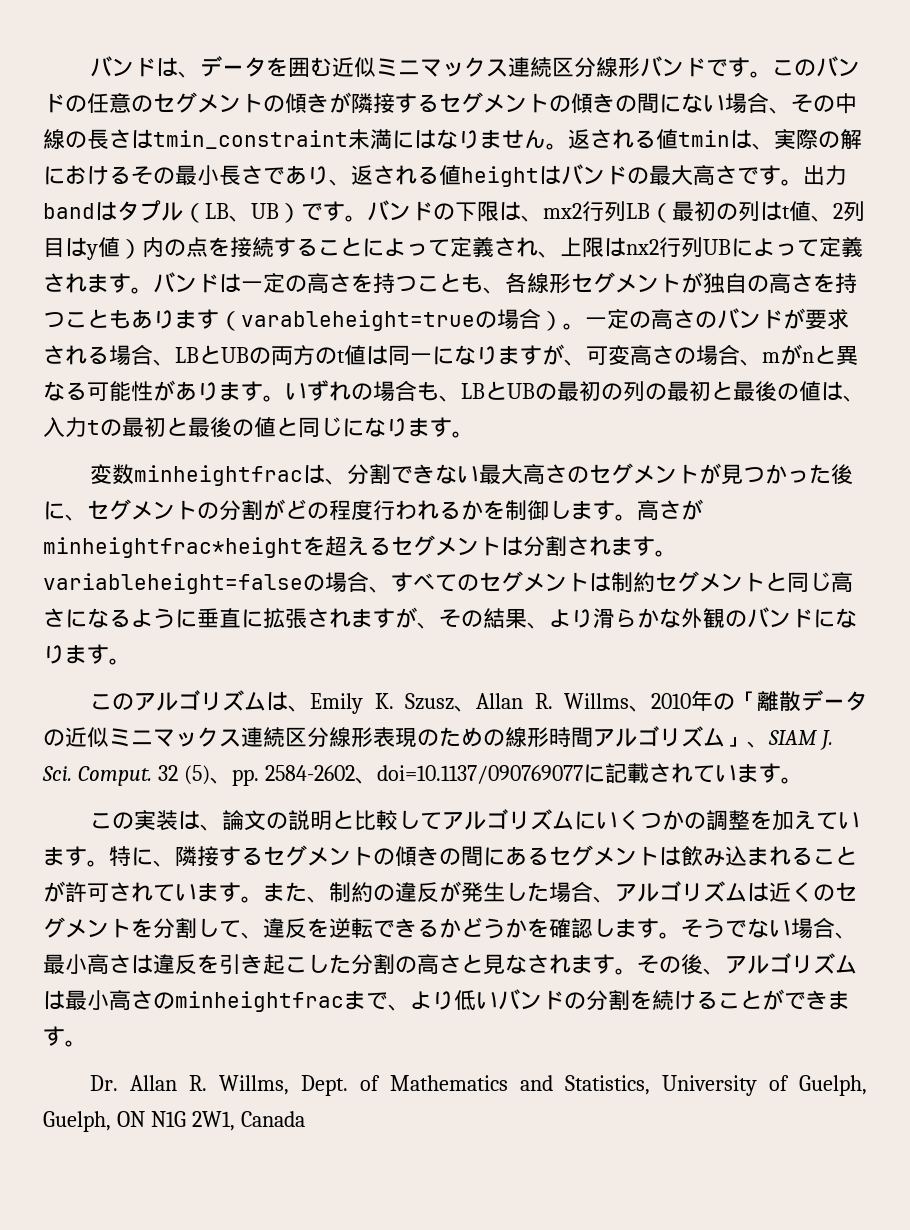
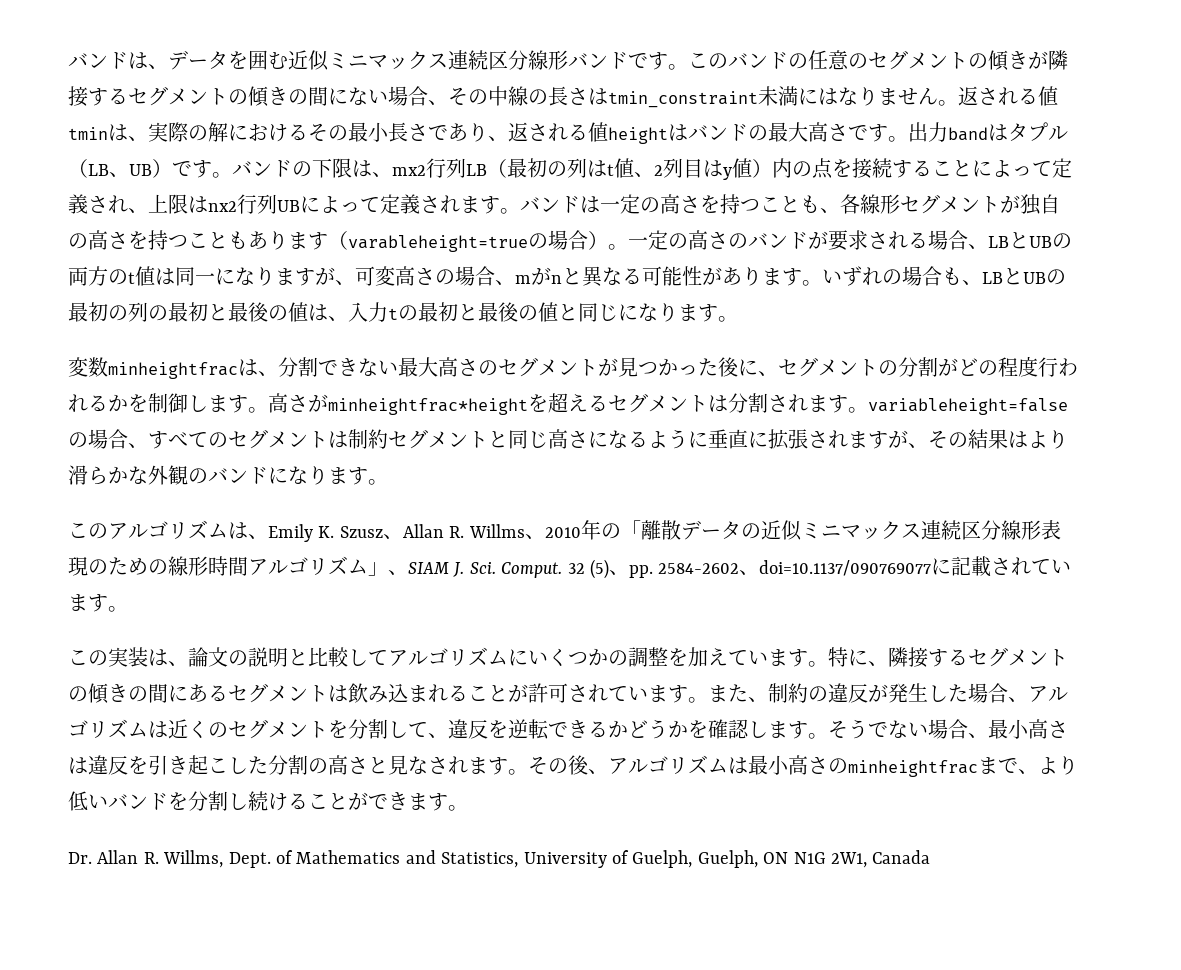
- 高さがminheightfrac*heightを超えるセグメントは分割されます。variableheight=falseの場合、すべてのセグメントは制約セグメントと同じ高さになるように垂直に拡張されますが、その結果、より滑らかな外観のバンドになります。
+ 高さがminheightfrac*heightを超えるセグメントは分割されます。variableheight=falseの場合、すべてのセグメントは制約セグメントと同じ高さになるように垂直に拡張されますが、その結果はより滑らかな外観のバンドになります。
- その後、アルゴリズムは最小高さのminheightfracまで、より低いバンドの分割を続けることができます。
+ その後、アルゴリズムは最小高さのminheightfracまで、より低いバンドを分割し続けることができます。

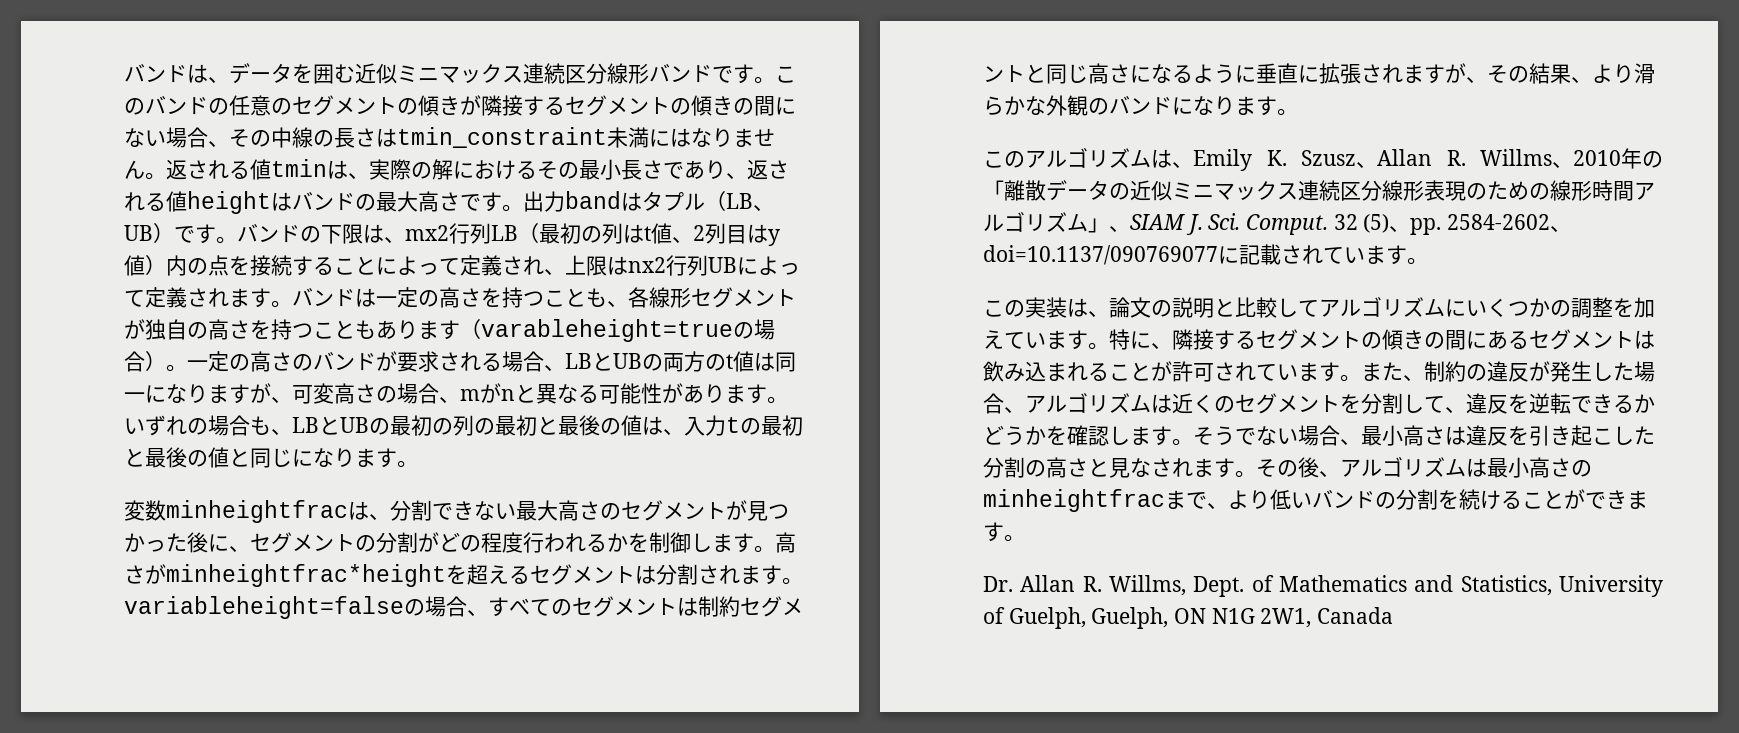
- 高さがminheightfrac*heightを超えるセグメントは分割されます。variableheight=falseの場合、すべてのセグメントは制約セグメントと同じ高さになるように垂直に拡張されますが、その結果はより滑らかな外観のバンドになります。
+ 高さがminheightfrac*heightを超えるセグメントは分割されます。variableheight=falseの場合、すべてのセグメントは制約セグメントと同じ高さになるように垂直に拡張されますが、その結果、より滑らかな外観のバンドになります。
- その後、アルゴリズムは最小高さのminheightfracまで、より低いバンドを分割し続けることができます。
+ その後、アルゴリズムは最小高さのminheightfracまで、より低いバンドの分割を続けることができます。

